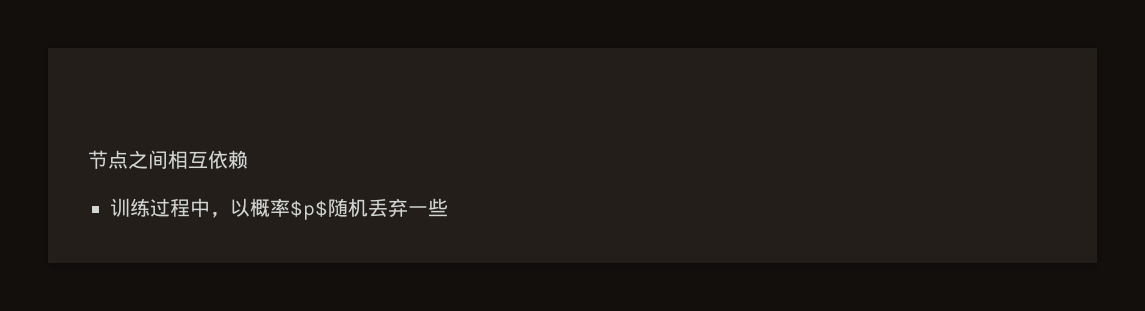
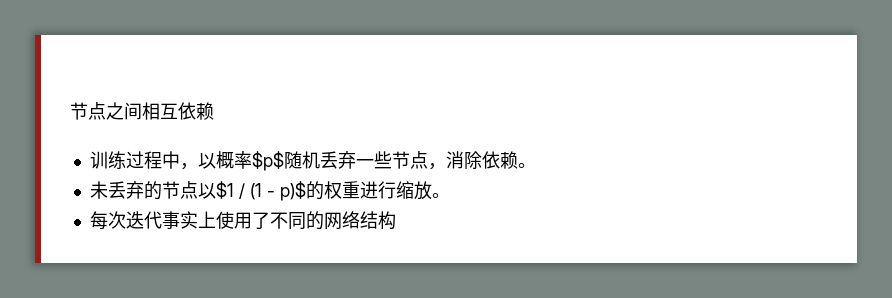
- 训练过程中，以概率$p$随机丢弃一些
+ 训练过程中，以概率$p$随机丢弃一些节点，消除依赖。
+ 未丢弃的节点以$1 / (1 - p)$的权重进行缩放。
+ 每次迭代事实上使用了不同的网络结构

